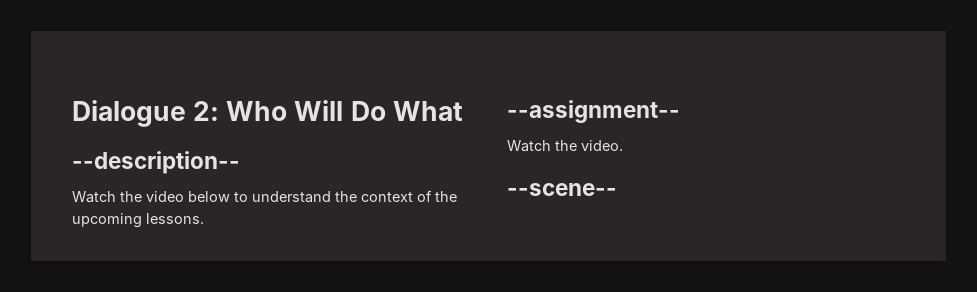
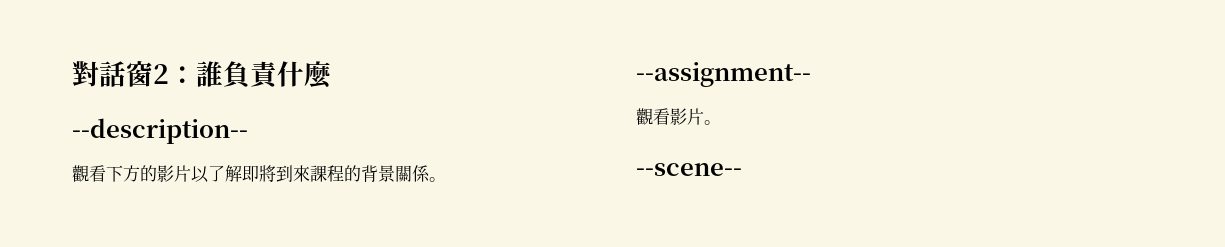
- Dialogue 2: Who Will Do What
+ 對話窗2：誰負責什麼
  --description--
- Watch the video below to understand the context of the upcoming lessons.
+ 觀看下方的影片以了解即將到來課程的背景關係。
  --assignment--
- Watch the video.
+ 觀看影片。

